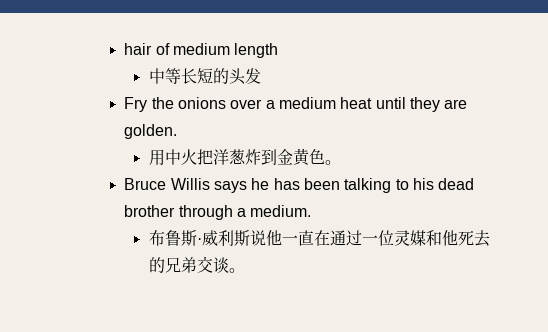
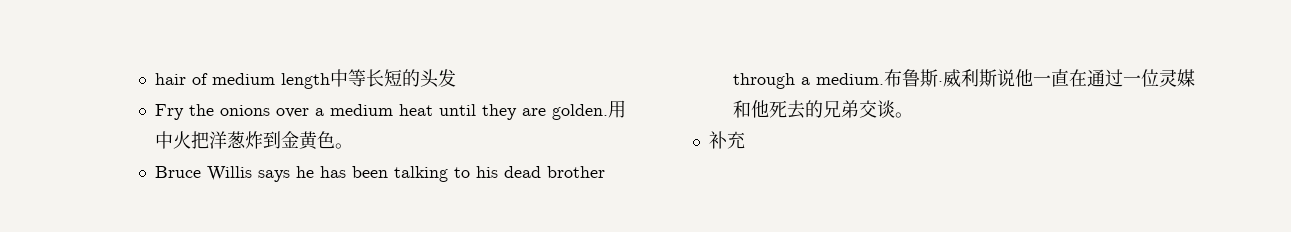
- hair of medium length
- 中等长短的头发
+ hair of medium length中等长短的头发
- Fry the onions over a medium heat until they are golden.
- 用中火把洋葱炸到金黄色。
+ Fry the onions over a medium heat until they are golden.用中火把洋葱炸到金黄色。
- Bruce Willis says he has been talking to his dead brother through a medium.
- 布鲁斯·威利斯说他一直在通过一位灵媒和他死去的兄弟交谈。
+ Bruce Willis says he has been talking to his dead brother through a medium.布鲁斯·威利斯说他一直在通过一位灵媒和他死去的兄弟交谈。
+ 补充

